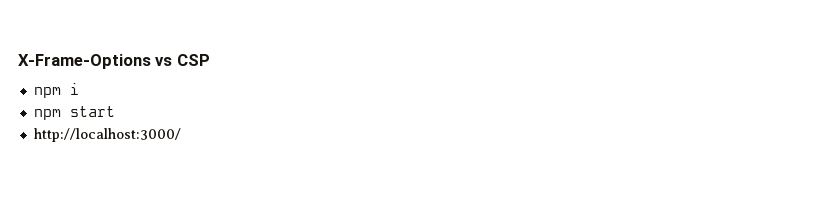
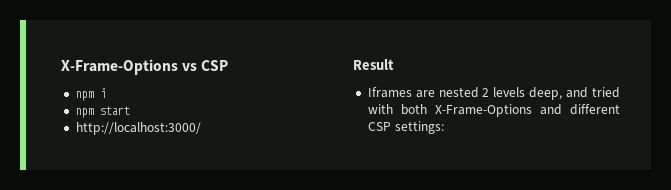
+ Result
+ Iframes are nested 2 levels deep, and tried with both X-Frame-Options and different CSP settings:

